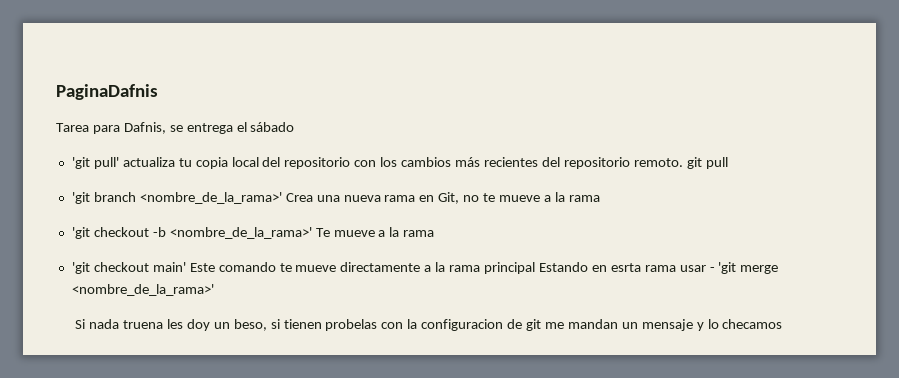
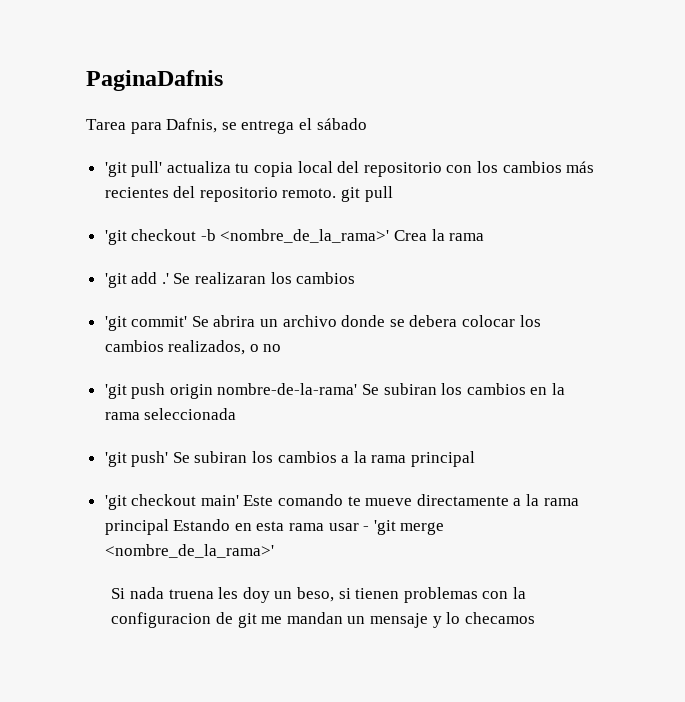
- 'git branch <nombre_de_la_rama>' Crea una nueva rama en Git, no te mueve a la rama
- 'git checkout -b <nombre_de_la_rama>' Te mueve a la rama
+ 'git checkout -b <nombre_de_la_rama>' Crea la rama
+ 'git add .' Se realizaran los cambios
+ 'git commit' Se abrira un archivo donde se debera colocar los cambios realizados, o no
+ 'git push origin nombre-de-la-rama' Se subiran los cambios en la rama seleccionada
+ 'git push' Se subiran los cambios a la rama principal
- 'git checkout main' Este comando te mueve directamente a la rama principal Estando en esrta rama usar - 'git merge <nombre_de_la_rama>'
+ 'git checkout main' Este comando te mueve directamente a la rama principal Estando en esta rama usar - 'git merge <nombre_de_la_rama>'
- Si nada truena les doy un beso, si tienen probelas con la configuracion de git me mandan un mensaje y lo checamos
+ Si nada truena les doy un beso, si tienen problemas con la configuracion de git me mandan un mensaje y lo checamos

